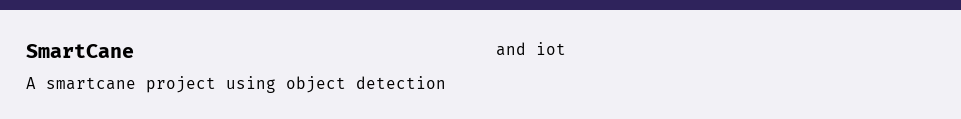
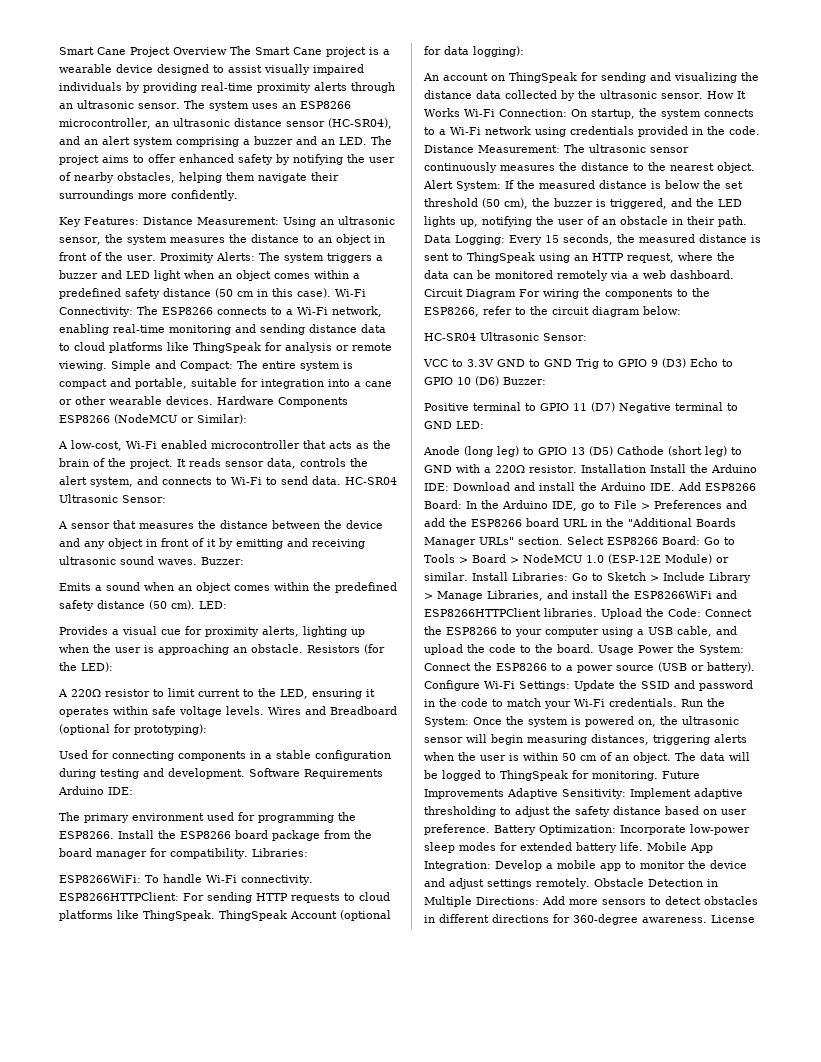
- SmartCane
- A smartcane project using object detection and iot
+ Smart Cane Project Overview The Smart Cane project is a wearable device designed to assist visually impaired individuals by providing real-time proximity alerts through an ultrasonic sensor. The system uses an ESP8266 microcontroller, an ultrasonic distance sensor (HC-SR04), and an alert system comprising a buzzer and an LED. The project aims to offer enhanced safety by notifying the user of nearby obstacles, helping them navigate their surroundings more confidently.
+ Key Features: Distance Measurement: Using an ultrasonic sensor, the system measures the distance to an object in front of the user. Proximity Alerts: The system triggers a buzzer and LED light when an object comes within a predefined safety distance (50 cm in this case). Wi-Fi Connectivity: The ESP8266 connects to a Wi-Fi network, enabling real-time monitoring and sending distance data to cloud platforms like ThingSpeak for analysis or remote viewing. Simple and Compact: The entire system is compact and portable, suitable for integration into a cane or other wearable devices. Hardware Components ESP8266 (NodeMCU or Similar):
+ A low-cost, Wi-Fi enabled microcontroller that acts as the brain of the project. It reads sensor data, controls the alert system, and connects to Wi-Fi to send data. HC-SR04 Ultrasonic Sensor:
+ A sensor that measures the distance between the device and any object in front of it by emitting and receiving ultrasonic sound waves. Buzzer:
+ Emits a sound when an object comes within the predefined safety distance (50 cm). LED:
+ Provides a visual cue for proximity alerts, lighting up when the user is approaching an obstacle. Resistors (for the LED):
+ A 220Ω resistor to limit current to the LED, ensuring it operates within safe voltage levels. Wires and Breadboard (optional for prototyping):
+ Used for connecting components in a stable configuration during testing and development. Software Requirements Arduino IDE:
+ The primary environment used for programming the ESP8266. Install the ESP8266 board package from the board manager for compatibility. Libraries:
+ ESP8266WiFi: To handle Wi-Fi connectivity. ESP8266HTTPClient: For sending HTTP requests to cloud platforms like ThingSpeak. ThingSpeak Account (optional for data logging):
+ An account on ThingSpeak for sending and visualizing the distance data collected by the ultrasonic sensor. How It Works Wi-Fi Connection: On startup, the system connects to a Wi-Fi network using credentials provided in the code. Distance Measurement: The ultrasonic sensor continuously measures the distance to the nearest object. Alert System: If the measured distance is below the set threshold (50 cm), the buzzer is triggered, and the LED lights up, notifying the user of an obstacle in their path. Data Logging: Every 15 seconds, the measured distance is sent to ThingSpeak using an HTTP request, where the data can be monitored remotely via a web dashboard. Circuit Diagram For wiring the components to the ESP8266, refer to the circuit diagram below:
+ HC-SR04 Ultrasonic Sensor:
+ VCC to 3.3V GND to GND Trig to GPIO 9 (D3) Echo to GPIO 10 (D6) Buzzer:
+ Positive terminal to GPIO 11 (D7) Negative terminal to GND LED:
+ Anode (long leg) to GPIO 13 (D5) Cathode (short leg) to GND with a 220Ω resistor. Installation Install the Arduino IDE: Download and install the Arduino IDE. Add ESP8266 Board: In the Arduino IDE, go to File > Preferences and add the ESP8266 board URL in the "Additional Boards Manager URLs" section. Select ESP8266 Board: Go to Tools > Board > NodeMCU 1.0 (ESP-12E Module) or similar. Install Libraries: Go to Sketch > Include Library > Manage Libraries, and install the ESP8266WiFi and ESP8266HTTPClient libraries. Upload the Code: Connect the ESP8266 to your computer using a USB cable, and upload the code to the board. Usage Power the System: Connect the ESP8266 to a power source (USB or battery). Configure Wi-Fi Settings: Update the SSID and password in the code to match your Wi-Fi credentials. Run the System: Once the system is powered on, the ultrasonic sensor will begin measuring distances, triggering alerts when the user is within 50 cm of an object. The data will be logged to ThingSpeak for monitoring. Future Improvements Adaptive Sensitivity: Implement adaptive thresholding to adjust the safety distance based on user preference. Battery Optimization: Incorporate low-power sleep modes for extended battery life. Mobile App Integration: Develop a mobile app to monitor the device and adjust settings remotely. Obstacle Detection in Multiple Directions: Add more sensors to detect obstacles in different directions for 360-degree awareness. License

